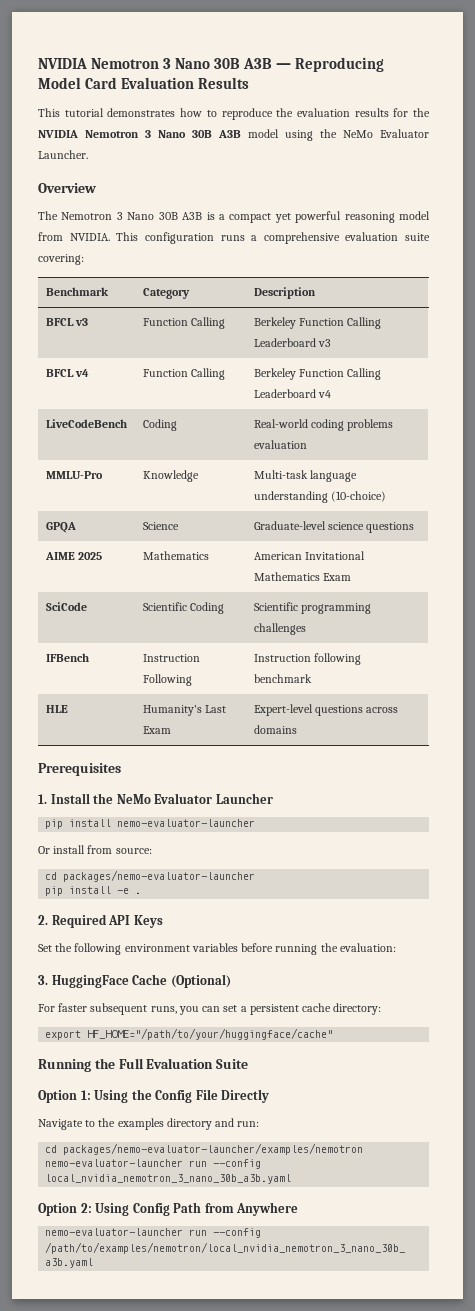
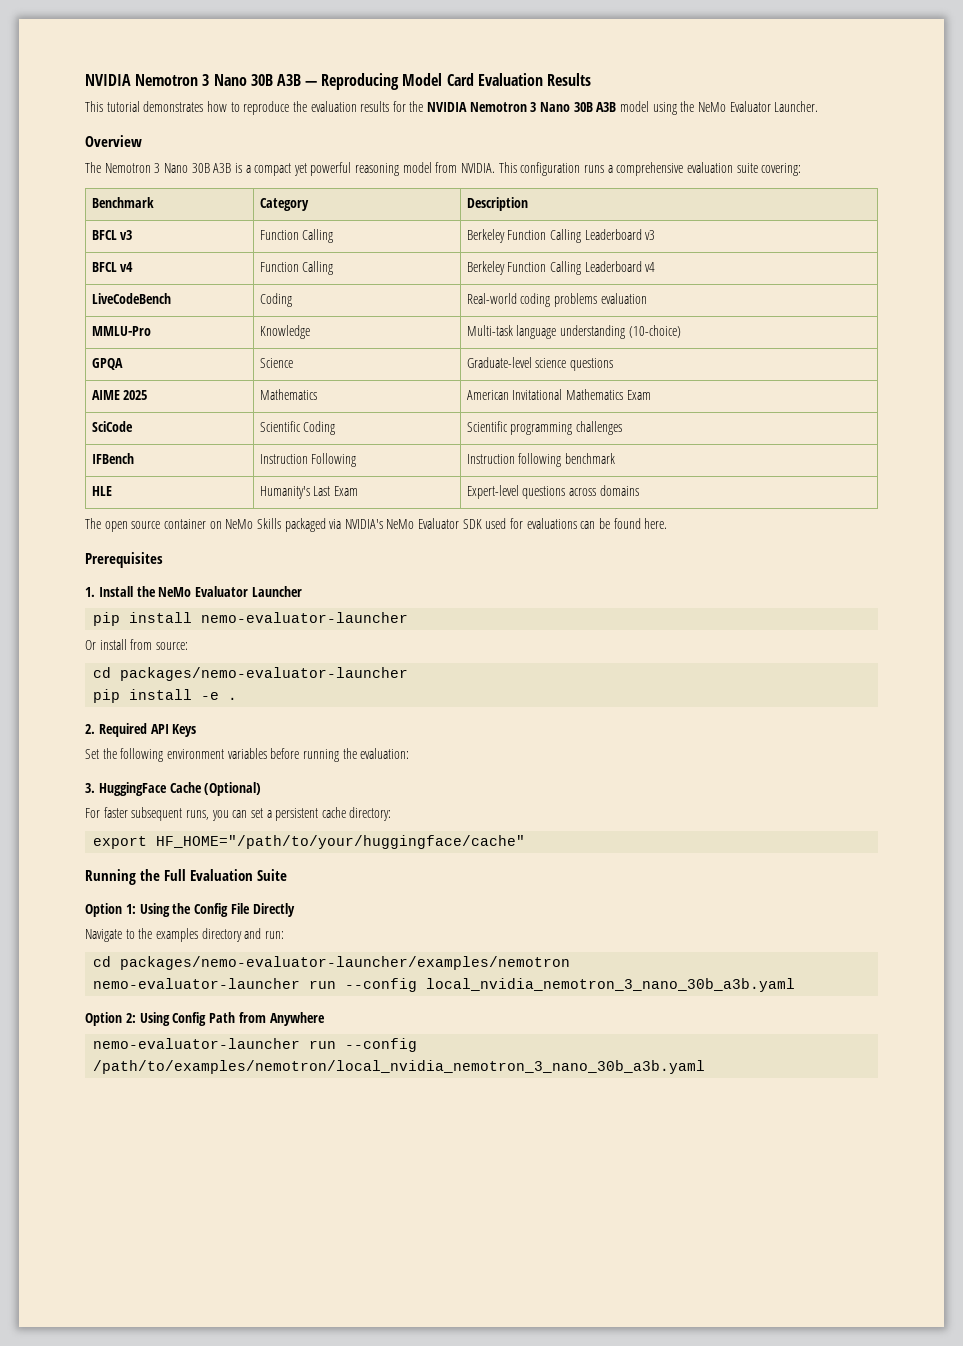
+ The open source container on NeMo Skills packaged via NVIDIA's NeMo Evaluator SDK used for evaluations can be found here.

